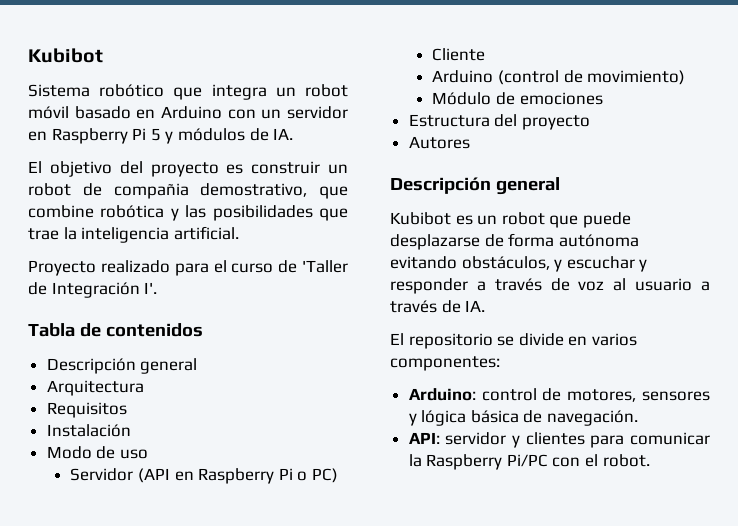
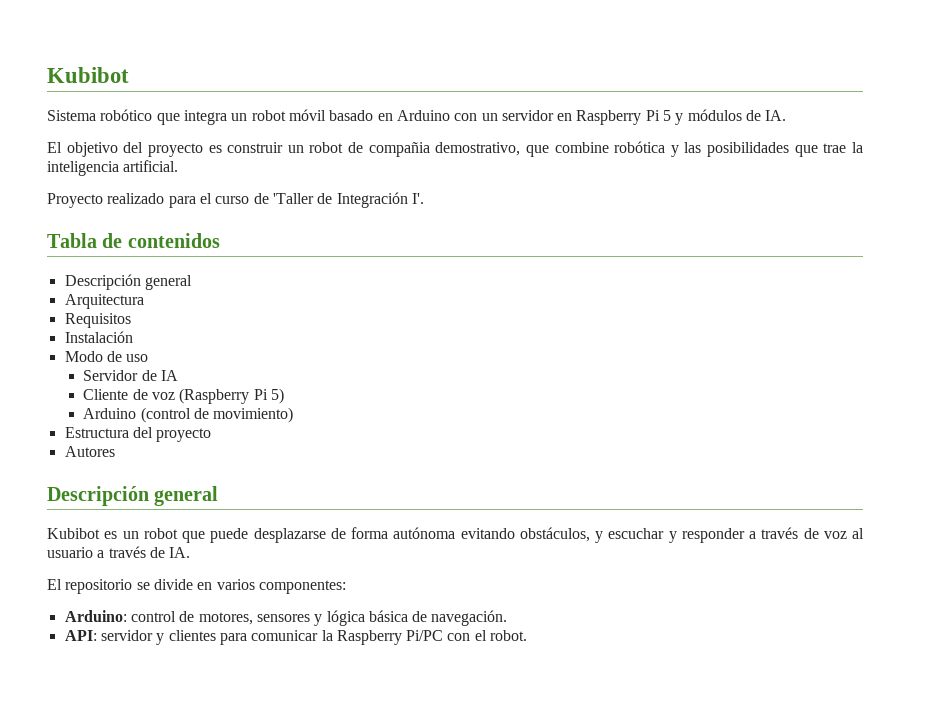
- Servidor (API en Raspberry Pi o PC)
- Cliente
+ Servidor de IA
+ Cliente de voz (Raspberry Pi 5)
- Módulo de emociones

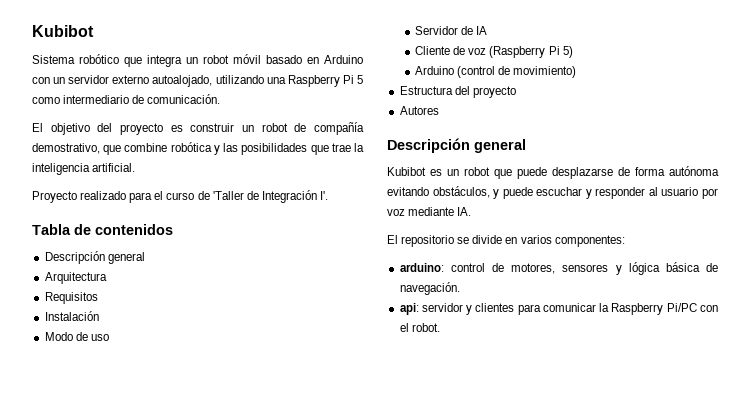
- Sistema robótico que integra un robot móvil basado en Arduino con un servidor en Raspberry Pi 5 y módulos de IA.
+ Sistema robótico que integra un robot móvil basado en Arduino con un servidor externo autoalojado, utilizando una Raspberry Pi 5 como intermediario de comunicación.
- El objetivo del proyecto es construir un robot de compañia demostrativo, que combine robótica y las posibilidades que trae la inteligencia artificial.
+ El objetivo del proyecto es construir un robot de compañía demostrativo, que combine robótica y las posibilidades que trae la inteligencia artificial.
- Kubibot es un robot que puede desplazarse de forma autónoma evitando obstáculos, y escuchar y responder a través de voz al usuario a través de IA.
+ Kubibot es un robot que puede desplazarse de forma autónoma evitando obstáculos, y puede escuchar y responder al usuario por voz mediante IA.
- Arduino: control de motores, sensores y lógica básica de navegación.
+ arduino: control de motores, sensores y lógica básica de navegación.
- API: servidor y clientes para comunicar la Raspberry Pi/PC con el robot.
+ api: servidor y clientes para comunicar la Raspberry Pi/PC con el robot.

